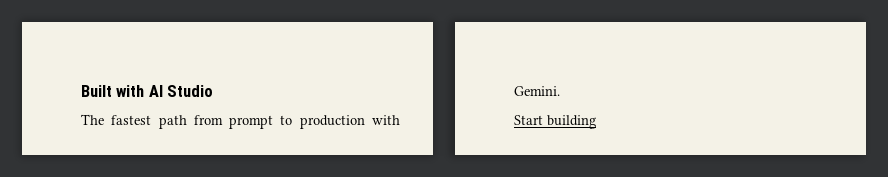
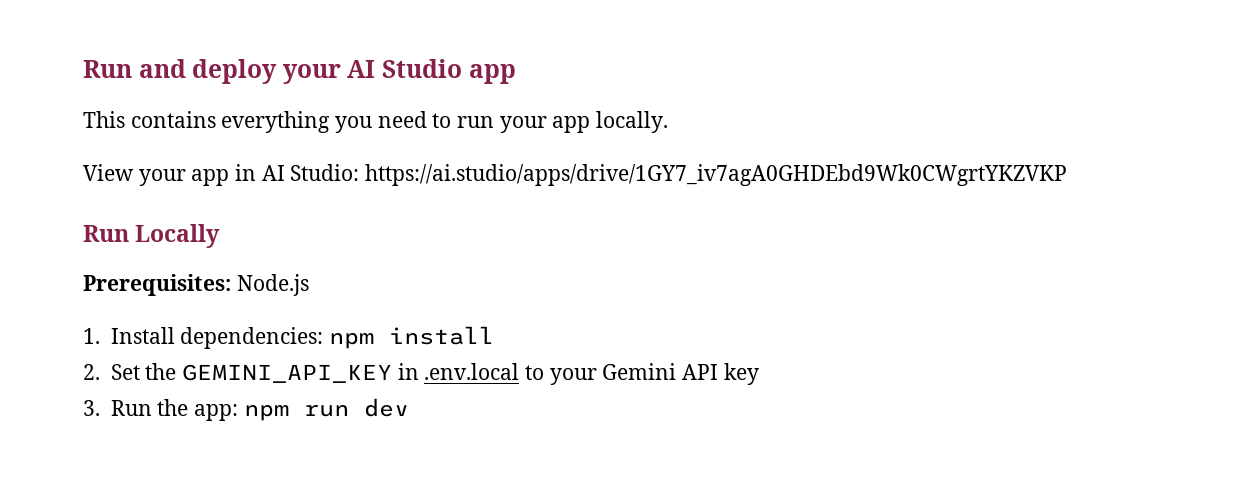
- Built with AI Studio
- The fastest path from prompt to production with Gemini.
- Start building
+ Run and deploy your AI Studio app
+ This contains everything you need to run your app locally.
+ View your app in AI Studio: https://ai.studio/apps/drive/1GY7_iv7agA0GHDEbd9Wk0CWgrtYKZVKP
+ Run Locally
+ Prerequisites: Node.js
+ 1. Install dependencies: npm install
+ 2. Set the GEMINI_API_KEY in .env.local to your Gemini API key
+ 3. Run the app: npm run dev

